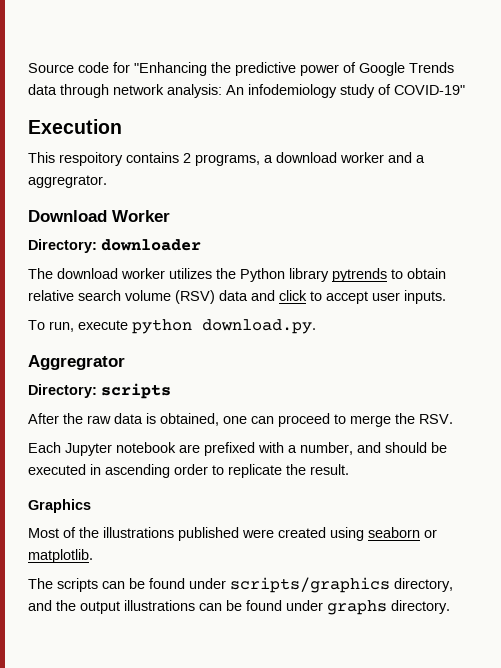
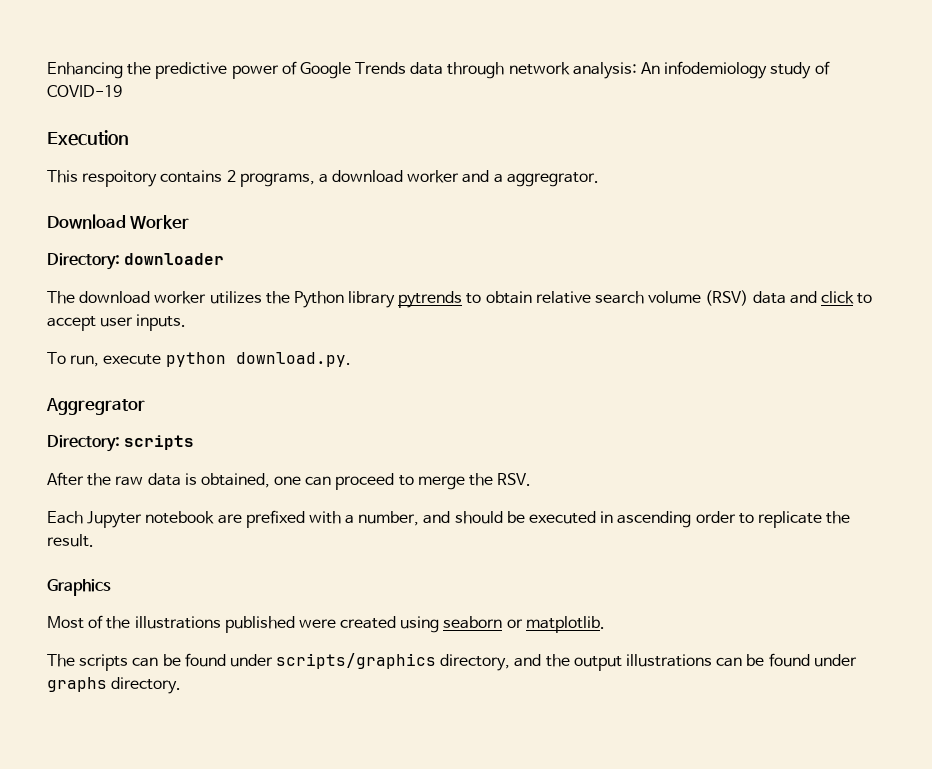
- Source code for "Enhancing the predictive power of Google Trends data through network analysis: An infodemiology study of COVID-19"
+ Enhancing the predictive power of Google Trends data through network analysis: An infodemiology study of COVID-19

